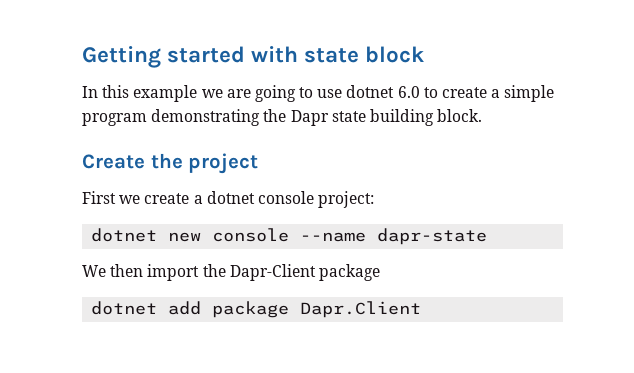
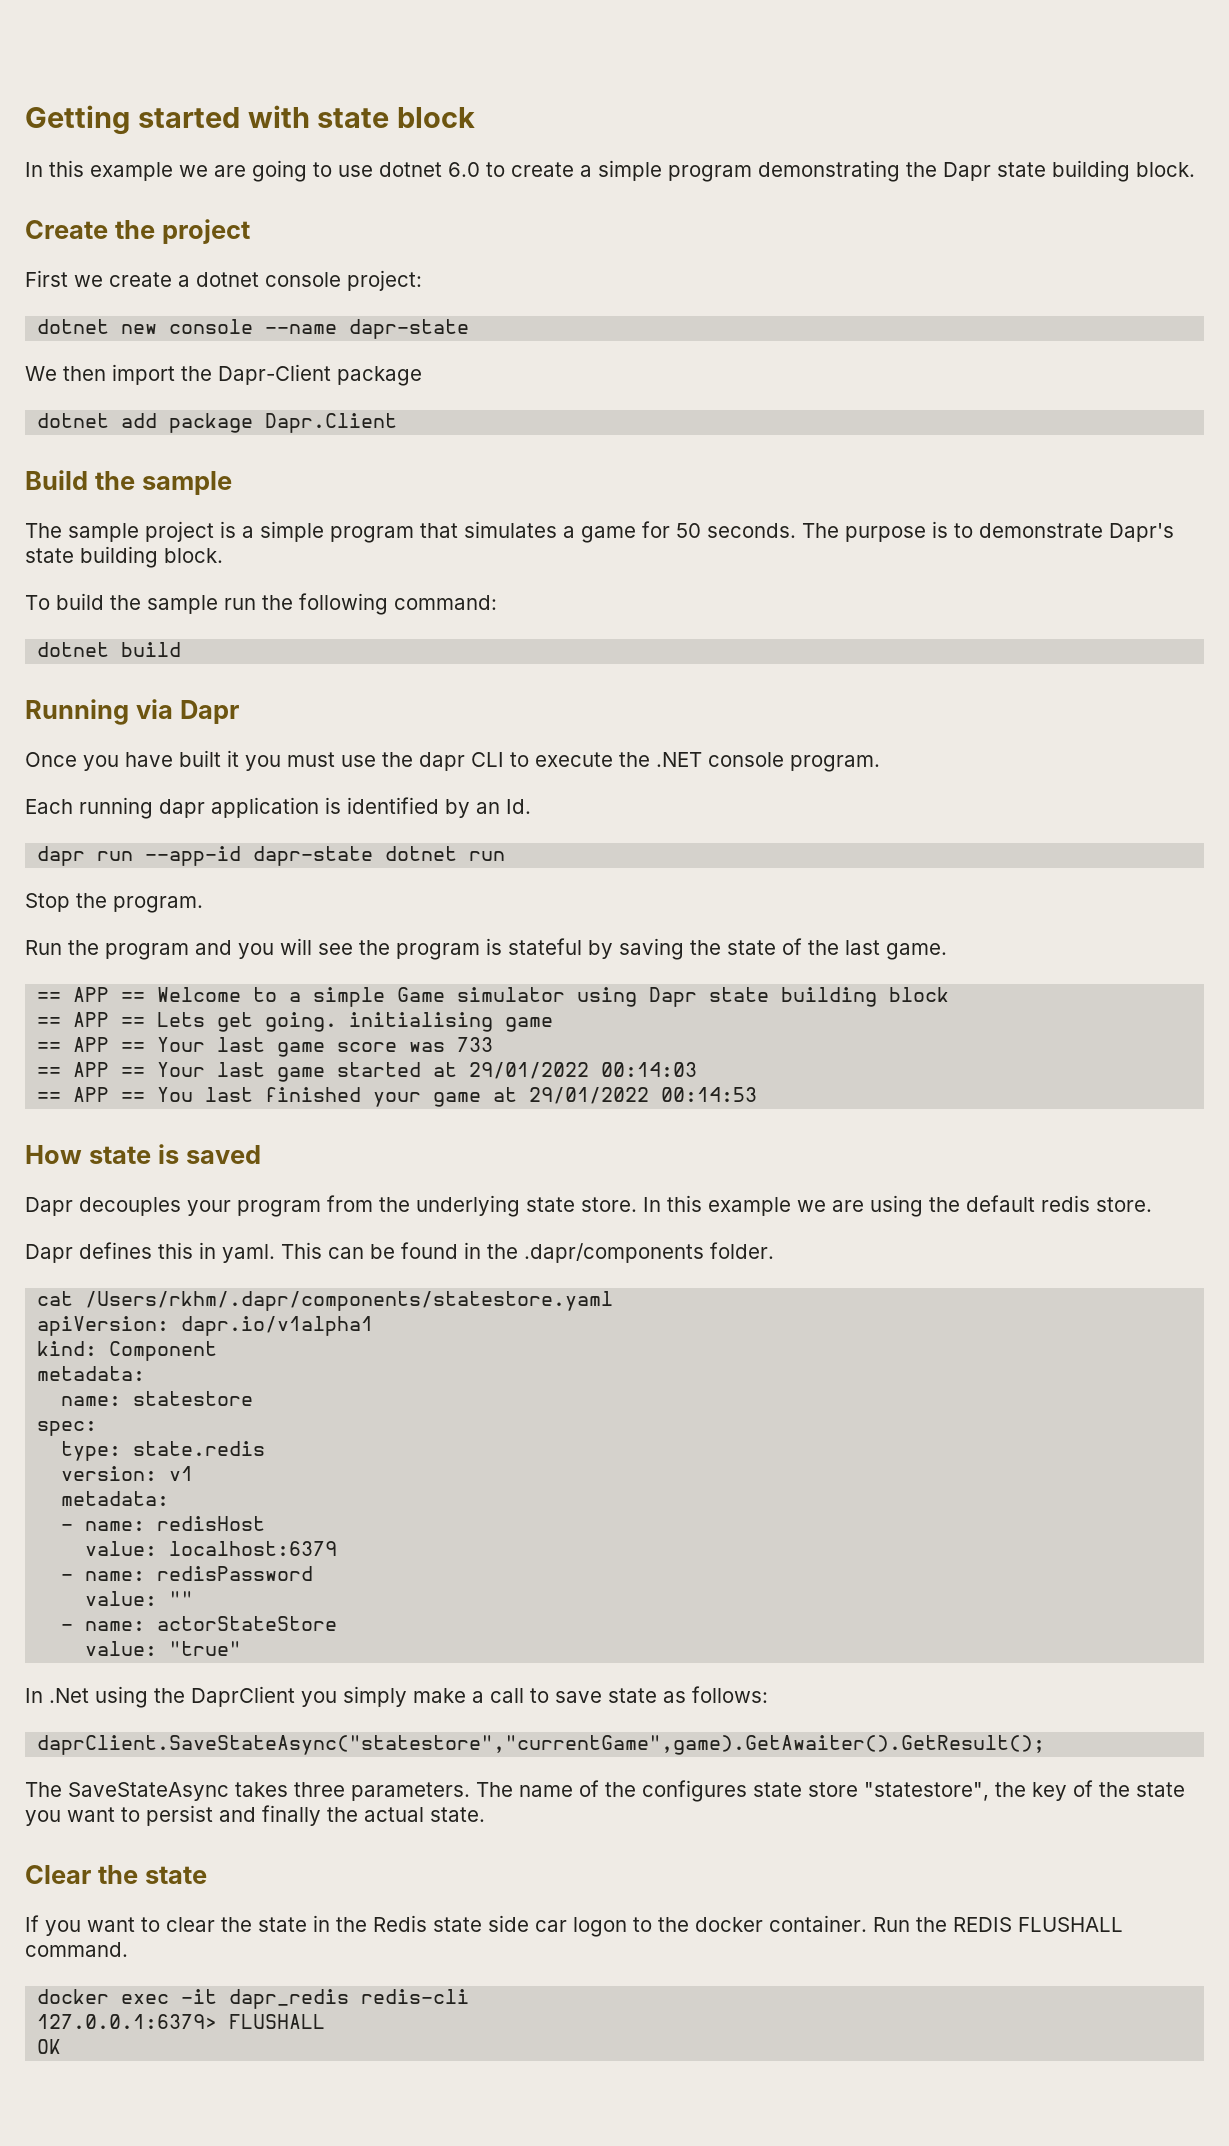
+ Build the sample
+ The sample project is a simple program that simulates a game for 50 seconds. The purpose is to demonstrate Dapr's state building block.
+ To build the sample run the following command:
+ dotnet build
+ Running via Dapr
+ Once you have built it you must use the dapr CLI to execute the .NET console program.
+ Each running dapr application is identified by an Id.
+ dapr run --app-id dapr-state dotnet run
+ Stop the program.
+ Run the program and you will see the program is stateful by saving the state of the last game.
+ == APP == Welcome to a simple Game simulator using Dapr state building block
+ == APP == Lets get going. initialising game
+ == APP == Your last game score was 733
+ == APP == Your last game started at 29/01/2022 00:14:03
+ == APP == You last finished your game at 29/01/2022 00:14:53
+ How state is saved
+ Dapr decouples your program from the underlying state store. In this example we are using the default redis store.
+ Dapr defines this in yaml. This can be found in the .dapr/components folder.
+ cat /Users/rkhm/.dapr/components/statestore.yaml
+ apiVersion: dapr.io/v1alpha1
+ kind: Component
+ metadata:
+ name: statestore
+ spec:
+ type: state.redis
+ version: v1
+ metadata:
+ - name: redisHost
+ value: localhost:6379
+ - name: redisPassword
+ value: ""
+ - name: actorStateStore
+ value: "true"
+ In .Net using the DaprClient you simply make a call to save state as follows:
+ daprClient.SaveStateAsync("statestore","currentGame",game).GetAwaiter().GetResult();
+ The SaveStateAsync takes three parameters. The name of the configures state store "statestore", the key of the state you want to persist and finally the actual state.
+ Clear the state
+ If you want to clear the state in the Redis state side car logon to the docker container. Run the REDIS FLUSHALL command.
+ docker exec -it dapr_redis redis-cli
+ 127.0.0.1:6379> FLUSHALL
+ OK

